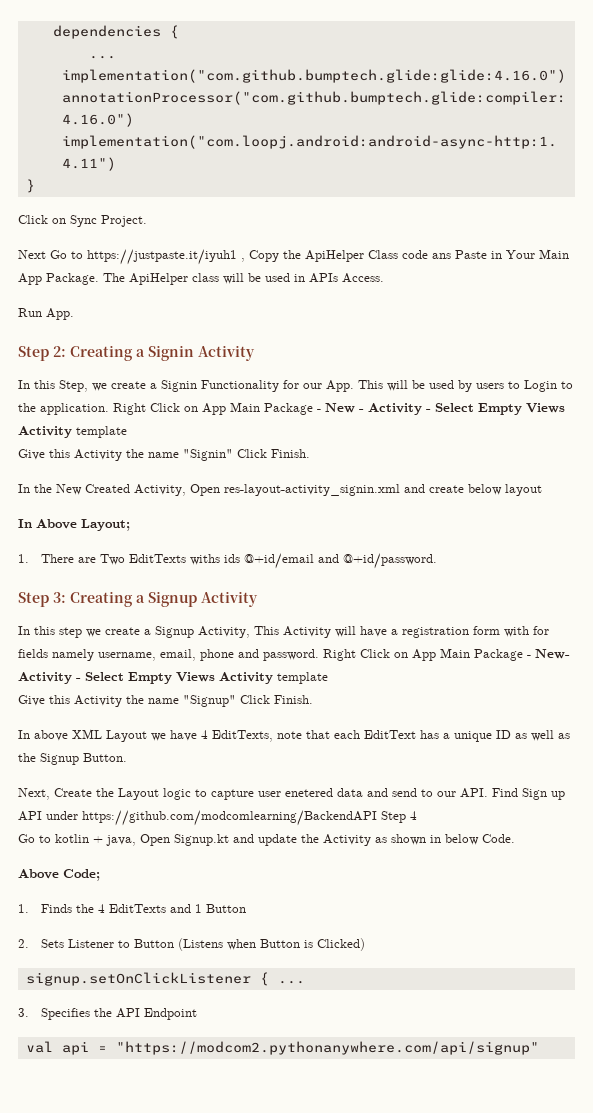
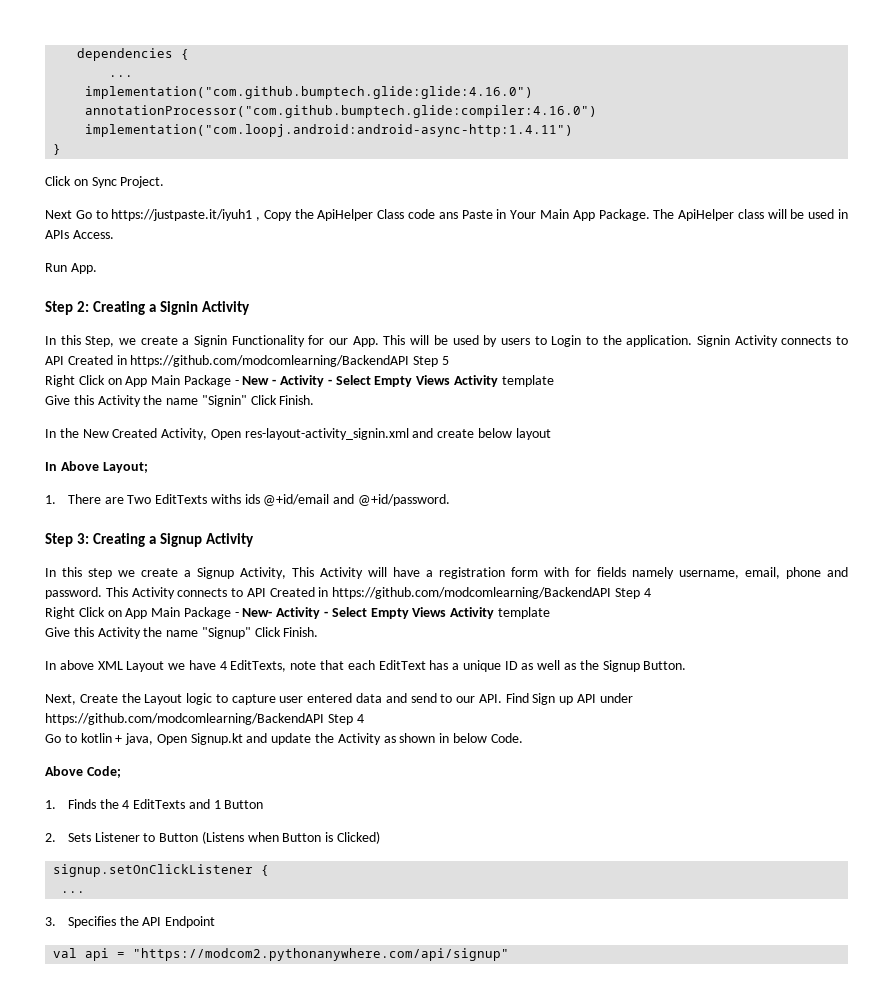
- In this Step, we create a Signin Functionality for our App. This will be used by users to Login to the application. Right Click on App Main Package - New - Activity - Select Empty Views Activity template
+ In this Step, we create a Signin Functionality for our App. This will be used by users to Login to the application. Signin Activity connects to API Created in https://github.com/modcomlearning/BackendAPI Step 5
+ Right Click on App Main Package - New - Activity - Select Empty Views Activity template
- In this step we create a Signup Activity, This Activity will have a registration form with for fields namely username, email, phone and password. Right Click on App Main Package - New- Activity - Select Empty Views Activity template
+ In this step we create a Signup Activity, This Activity will have a registration form with for fields namely username, email, phone and password. This Activity connects to API Created in https://github.com/modcomlearning/BackendAPI Step 4
+ Right Click on App Main Package - New- Activity - Select Empty Views Activity template
- Next, Create the Layout logic to capture user enetered data and send to our API. Find Sign up API under https://github.com/modcomlearning/BackendAPI Step 4
+ Next, Create the Layout logic to capture user entered data and send to our API. Find Sign up API under https://github.com/modcomlearning/BackendAPI Step 4
- signup.setOnClickListener { ...
+ signup.setOnClickListener {
+ ...

